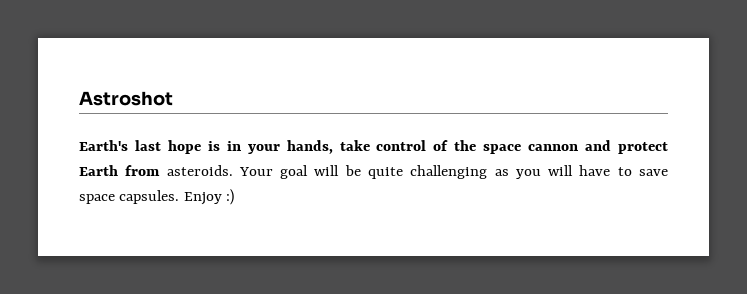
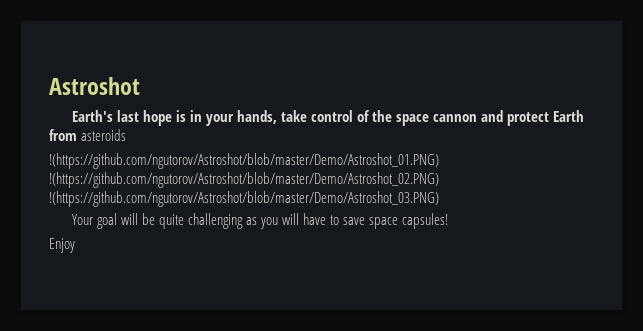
- Earth's last hope is in your hands, take control of the space cannon and protect Earth from asteroids. Your goal will be quite challenging as you will have to save space capsules. Enjoy :)
+ Earth's last hope is in your hands, take control of the space cannon and protect Earth from asteroids
+ !(https://github.com/ngutorov/Astroshot/blob/master/Demo/Astroshot_01.PNG) !(https://github.com/ngutorov/Astroshot/blob/master/Demo/Astroshot_02.PNG) !(https://github.com/ngutorov/Astroshot/blob/master/Demo/Astroshot_03.PNG)
+ Your goal will be quite challenging as you will have to save space capsules!
+ Enjoy

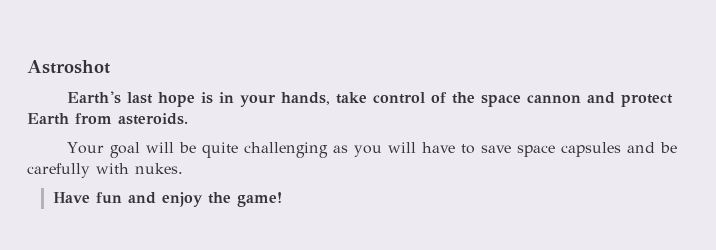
- Earth's last hope is in your hands, take control of the space cannon and protect Earth from asteroids
- !(https://github.com/ngutorov/Astroshot/blob/master/Demo/Astroshot_01.PNG) !(https://github.com/ngutorov/Astroshot/blob/master/Demo/Astroshot_02.PNG) !(https://github.com/ngutorov/Astroshot/blob/master/Demo/Astroshot_03.PNG)
+ Earth's last hope is in your hands, take control of the space cannon and protect Earth from asteroids.
- Your goal will be quite challenging as you will have to save space capsules!
- Enjoy
+ Your goal will be quite challenging as you will have to save space capsules and be carefully with nukes.
+ Have fun and enjoy the game!

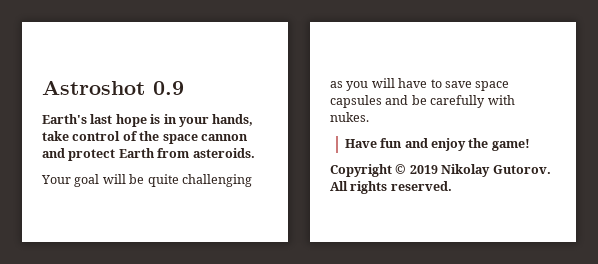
- Astroshot
+ Astroshot 0.9
+ Copyright © 2019 Nikolay Gutorov. All rights reserved.

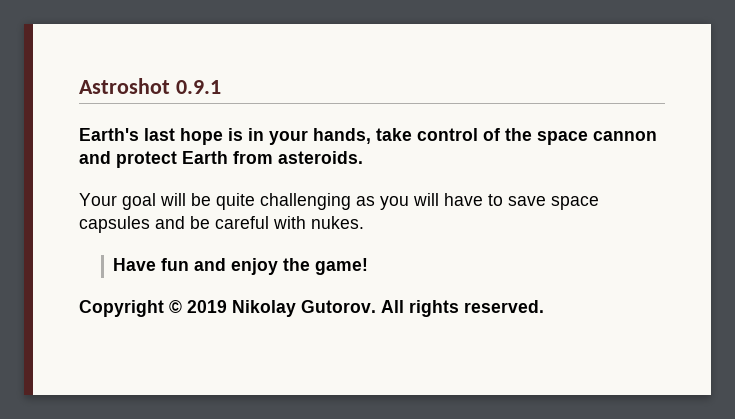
- Astroshot 0.9
+ Astroshot 0.9.1
- Your goal will be quite challenging as you will have to save space capsules and be carefully with nukes.
+ Your goal will be quite challenging as you will have to save space capsules and be careful with nukes.

